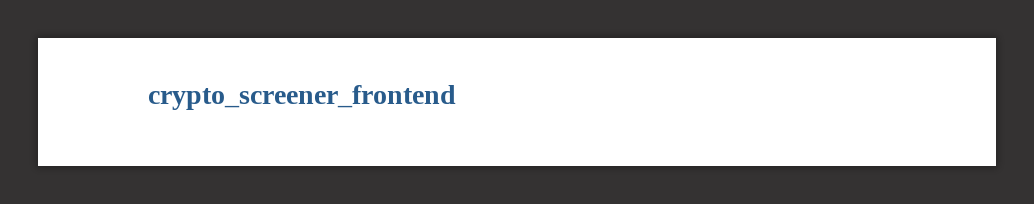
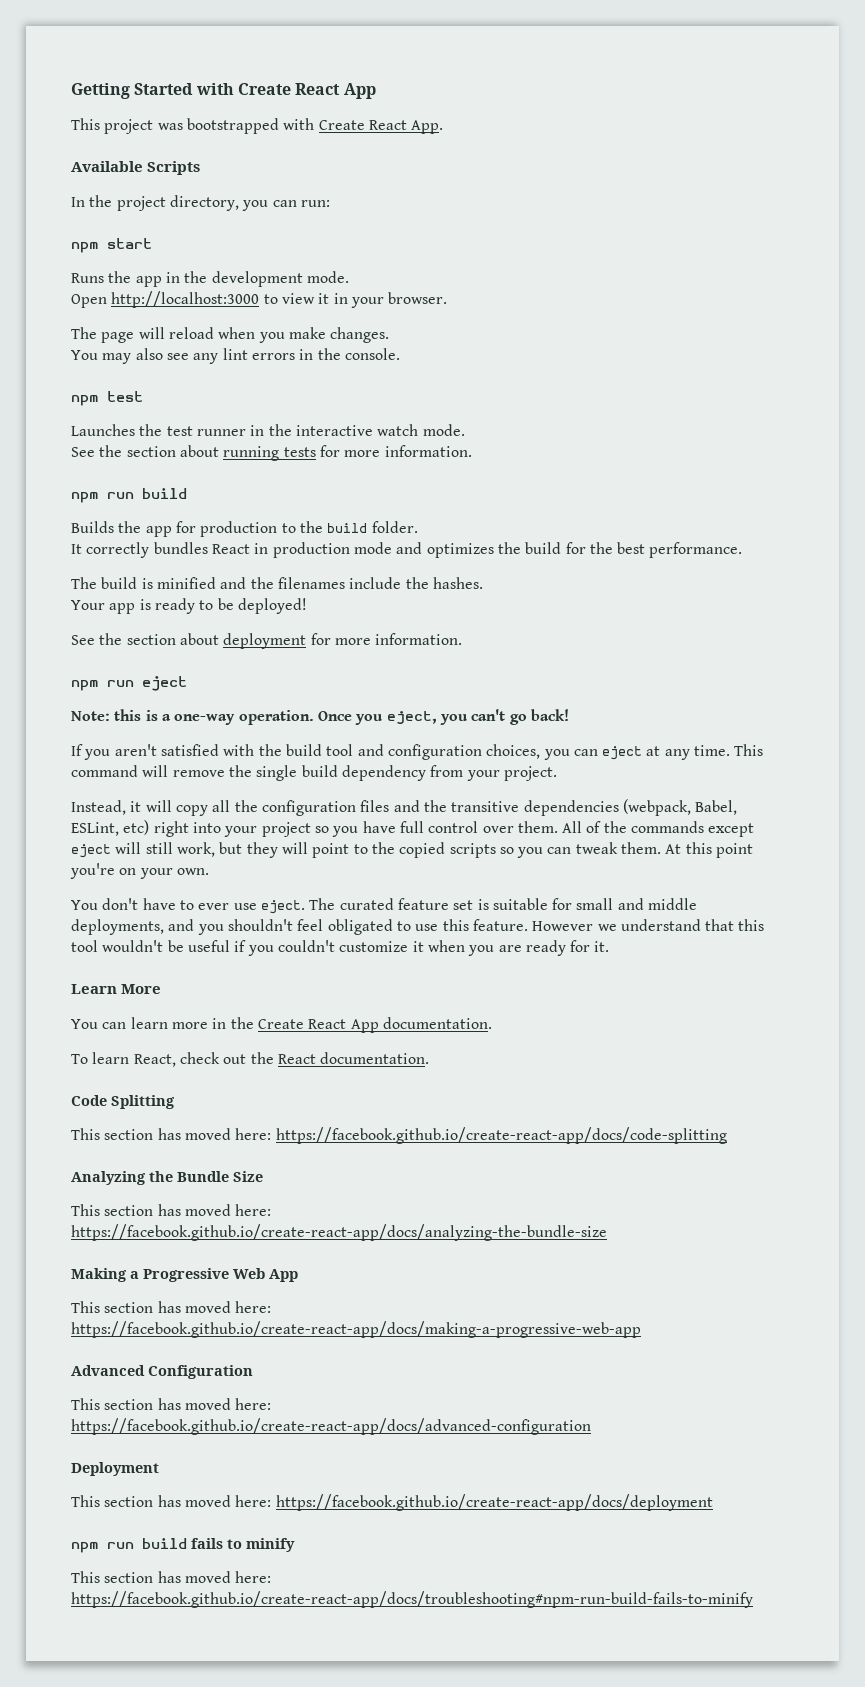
- crypto_screener_frontend
+ Getting Started with Create React App
+ This project was bootstrapped with Create React App.
+ Available Scripts
+ In the project directory, you can run:
+ npm start
+ Runs the app in the development mode.
+ Open http://localhost:3000 to view it in your browser.
+ The page will reload when you make changes.
+ You may also see any lint errors in the console.
+ npm test
+ Launches the test runner in the interactive watch mode.
+ See the section about running tests for more information.
+ npm run build
+ Builds the app for production to the build folder.
+ It correctly bundles React in production mode and optimizes the build for the best performance.
+ The build is minified and the filenames include the hashes.
+ Your app is ready to be deployed!
+ See the section about deployment for more information.
+ npm run eject
+ Note: this is a one-way operation. Once you eject, you can't go back!
+ If you aren't satisfied with the build tool and configuration choices, you can eject at any time. This command will remove the single build dependency from your project.
+ Instead, it will copy all the configuration files and the transitive dependencies (webpack, Babel, ESLint, etc) right into your project so you have full control over them. All of the commands except eject will still work, but they will point to the copied scripts so you can tweak them. At this point you're on your own.
+ You don't have to ever use eject. The curated feature set is suitable for small and middle deployments, and you shouldn't feel obligated to use this feature. However we understand that this tool wouldn't be useful if you couldn't customize it when you are ready for it.
+ Learn More
+ You can learn more in the Create React App documentation.
+ To learn React, check out the React documentation.
+ Code Splitting
+ This section has moved here: https://facebook.github.io/create-react-app/docs/code-splitting
+ Analyzing the Bundle Size
+ This section has moved here: https://facebook.github.io/create-react-app/docs/analyzing-the-bundle-size
+ Making a Progressive Web App
+ This section has moved here: https://facebook.github.io/create-react-app/docs/making-a-progressive-web-app
+ Advanced Configuration
+ This section has moved here: https://facebook.github.io/create-react-app/docs/advanced-configuration
+ Deployment
+ This section has moved here: https://facebook.github.io/create-react-app/docs/deployment
+ npm run build fails to minify
+ This section has moved here: https://facebook.github.io/create-react-app/docs/troubleshooting#npm-run-build-fails-to-minify

